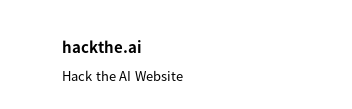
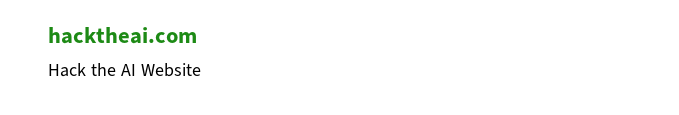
- hackthe.ai
+ hacktheai.com

